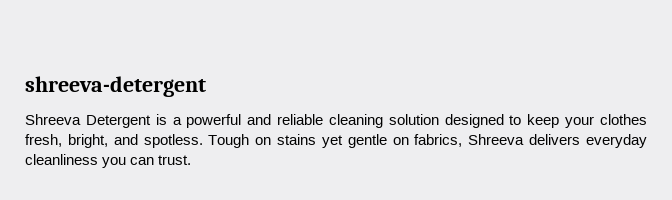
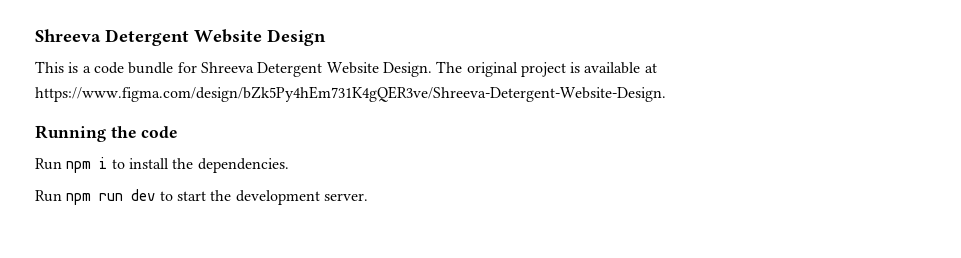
- shreeva-detergent
- Shreeva Detergent is a powerful and reliable cleaning solution designed to keep your clothes fresh, bright, and spotless. Tough on stains yet gentle on fabrics, Shreeva delivers everyday cleanliness you can trust.
+ Shreeva Detergent Website Design
+ This is a code bundle for Shreeva Detergent Website Design. The original project is available at https://www.figma.com/design/bZk5Py4hEm731K4gQER3ve/Shreeva-Detergent-Website-Design.
+ Running the code
+ Run npm i to install the dependencies.
+ Run npm run dev to start the development server.

